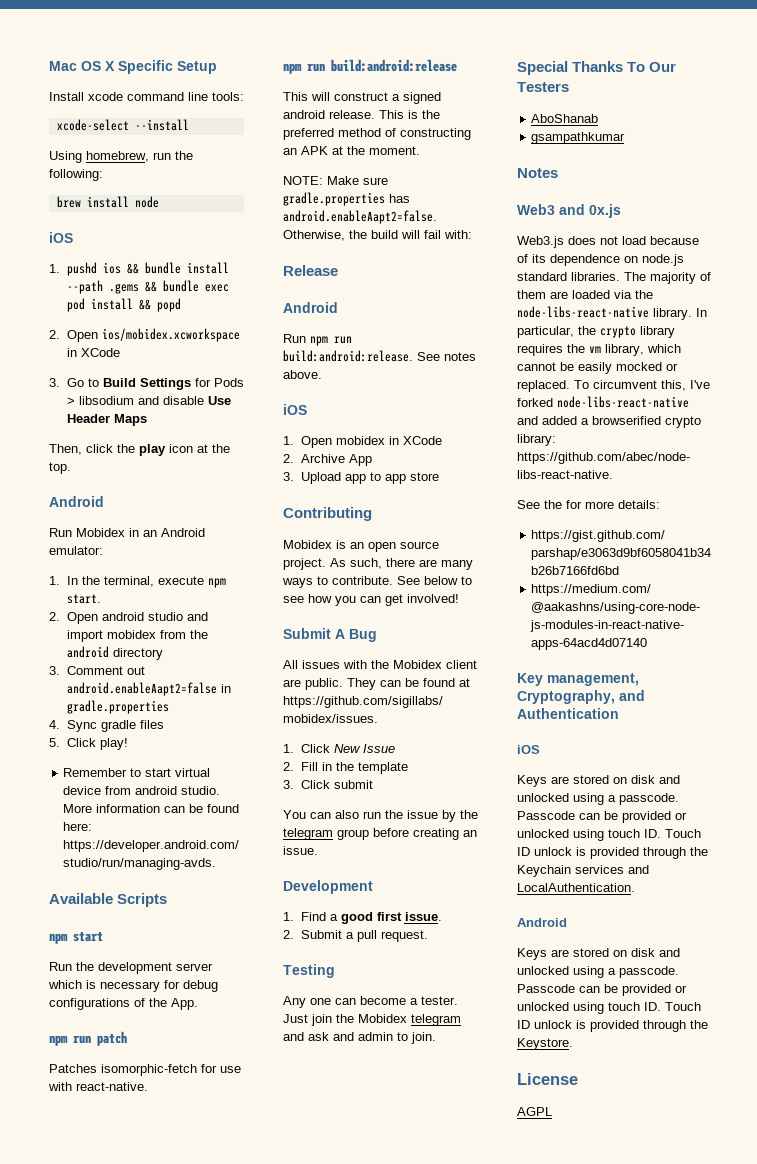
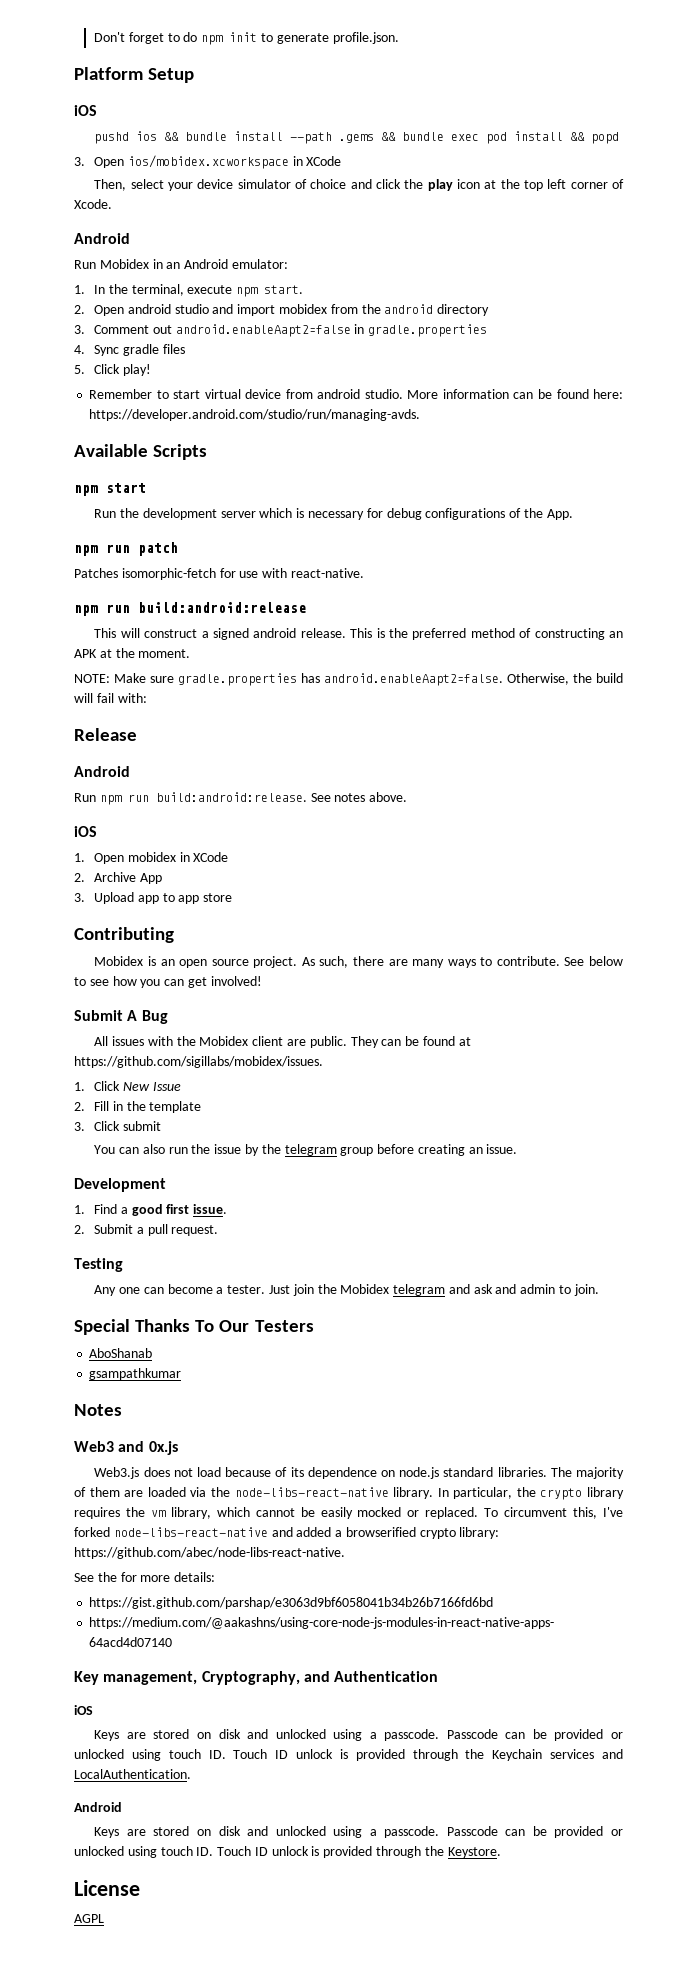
- Mac OS X Specific Setup
- Install xcode command line tools:
- xcode-select --install
- Using homebrew, run the following:
- brew install node
+ Don't forget to do npm init to generate profile.json.
+ Platform Setup
  iOS
- 1. pushd ios && bundle install --path .gems && bundle exec pod install && popd
+ pushd ios && bundle install --path .gems && bundle exec pod install && popd
- 2. Open ios/mobidex.xcworkspace in XCode
+ 3. Open ios/mobidex.xcworkspace in XCode
- 3. Go to Build Settings for Pods > libsodium and disable Use Header Maps
- Then, click the play icon at the top.
+ Then, select your device simulator of choice and click the play icon at the top left corner of Xcode.

